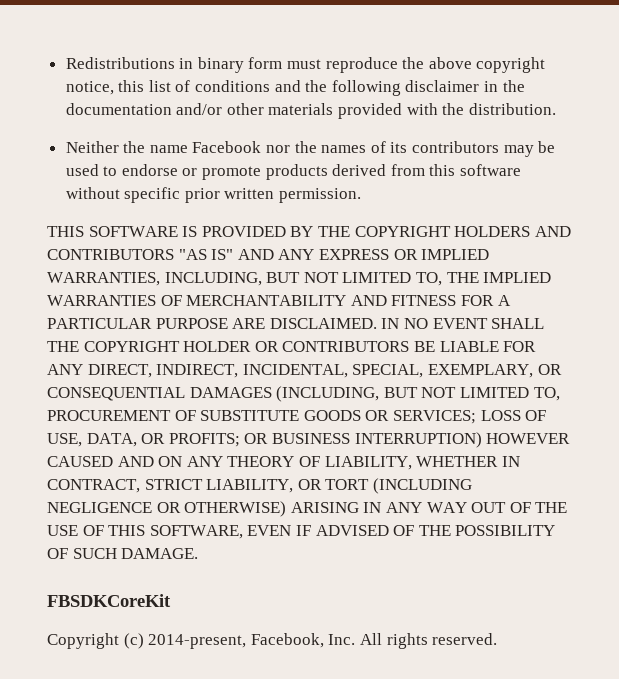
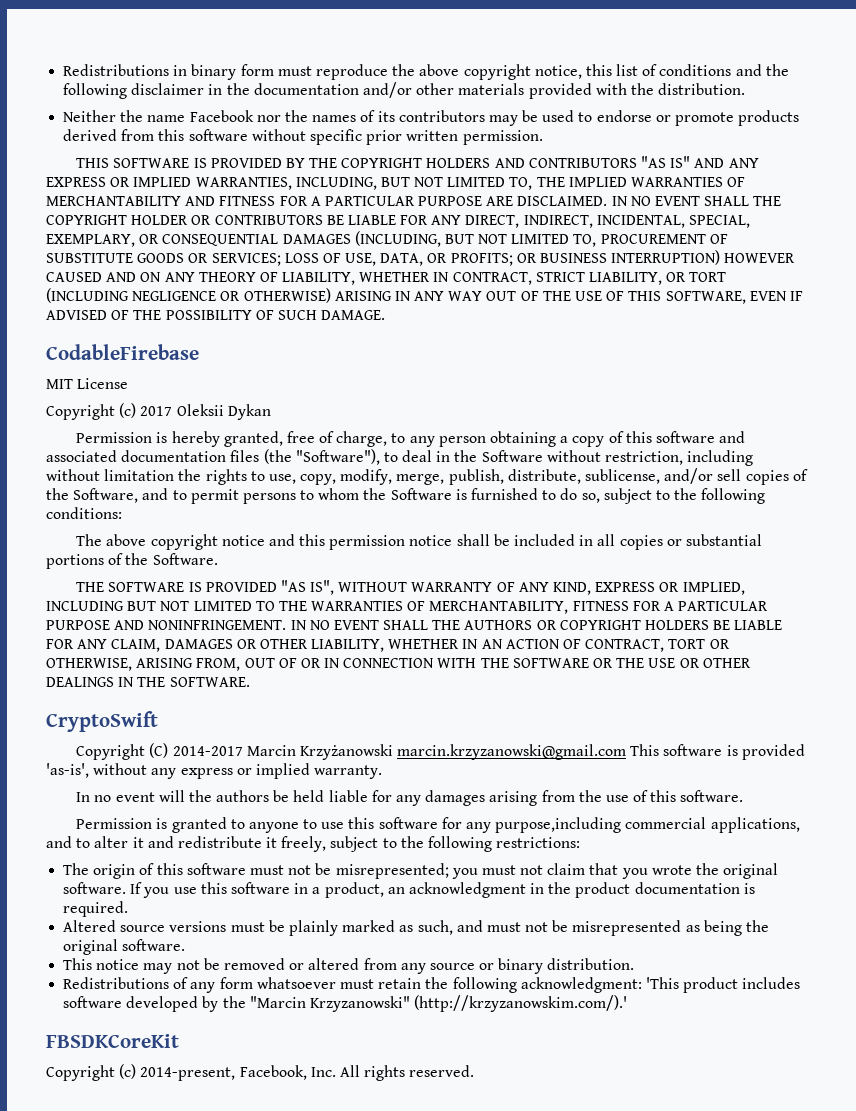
+ CodableFirebase
+ MIT License
+ Copyright (c) 2017 Oleksii Dykan
+ Permission is hereby granted, free of charge, to any person obtaining a copy of this software and associated documentation files (the "Software"), to deal in the Software without restriction, including without limitation the rights to use, copy, modify, merge, publish, distribute, sublicense, and/or sell copies of the Software, and to permit persons to whom the Software is furnished to do so, subject to the following conditions:
+ The above copyright notice and this permission notice shall be included in all copies or substantial portions of the Software.
+ THE SOFTWARE IS PROVIDED "AS IS", WITHOUT WARRANTY OF ANY KIND, EXPRESS OR IMPLIED, INCLUDING BUT NOT LIMITED TO THE WARRANTIES OF MERCHANTABILITY, FITNESS FOR A PARTICULAR PURPOSE AND NONINFRINGEMENT. IN NO EVENT SHALL THE AUTHORS OR COPYRIGHT HOLDERS BE LIABLE FOR ANY CLAIM, DAMAGES OR OTHER LIABILITY, WHETHER IN AN ACTION OF CONTRACT, TORT OR OTHERWISE, ARISING FROM, OUT OF OR IN CONNECTION WITH THE SOFTWARE OR THE USE OR OTHER DEALINGS IN THE SOFTWARE.
+ CryptoSwift
+ Copyright (C) 2014-2017 Marcin Krzyżanowski marcin.krzyzanowski@gmail.com This software is provided 'as-is', without any express or implied warranty.
+ In no event will the authors be held liable for any damages arising from the use of this software.
+ Permission is granted to anyone to use this software for any purpose,including commercial applications, and to alter it and redistribute it freely, subject to the following restrictions:
+ The origin of this software must not be misrepresented; you must not claim that you wrote the original software. If you use this software in a product, an acknowledgment in the product documentation is required.
+ Altered source versions must be plainly marked as such, and must not be misrepresented as being the original software.
+ This notice may not be removed or altered from any source or binary distribution.
+ Redistributions of any form whatsoever must retain the following acknowledgment: 'This product includes software developed by the "Marcin Krzyzanowski" (http://krzyzanowskim.com/).'

